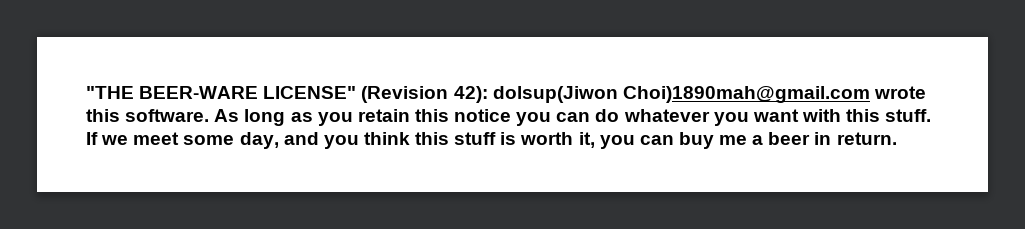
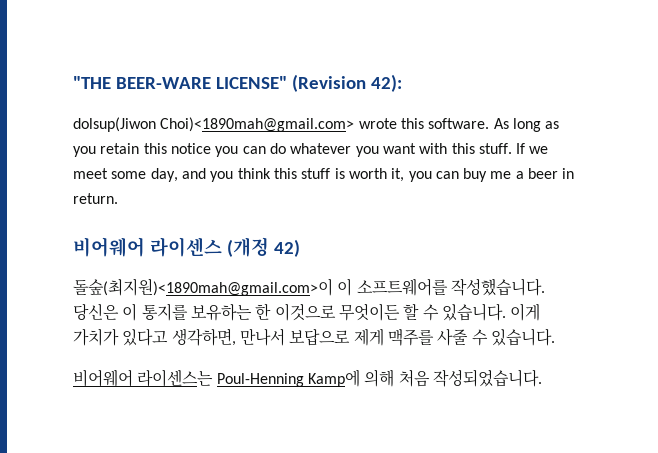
- "THE BEER-WARE LICENSE" (Revision 42): dolsup(Jiwon Choi)1890mah@gmail.com wrote this software.
+ "THE BEER-WARE LICENSE" (Revision 42):
+ dolsup(Jiwon Choi)<1890mah@gmail.com> wrote this software.
+ 비어웨어 라이센스 (개정 42)
+ 돌숲(최지원)<1890mah@gmail.com>이 이 소프트웨어를 작성했습니다. 당신은 이 통지를 보유하는 한 이것으로 무엇이든 할 수 있습니다. 이게 가치가 있다고 생각하면, 만나서 보답으로 제게 맥주를 사줄 수 있습니다.
+ 비어웨어 라이센스는 Poul-Henning Kamp에 의해 처음 작성되었습니다.

